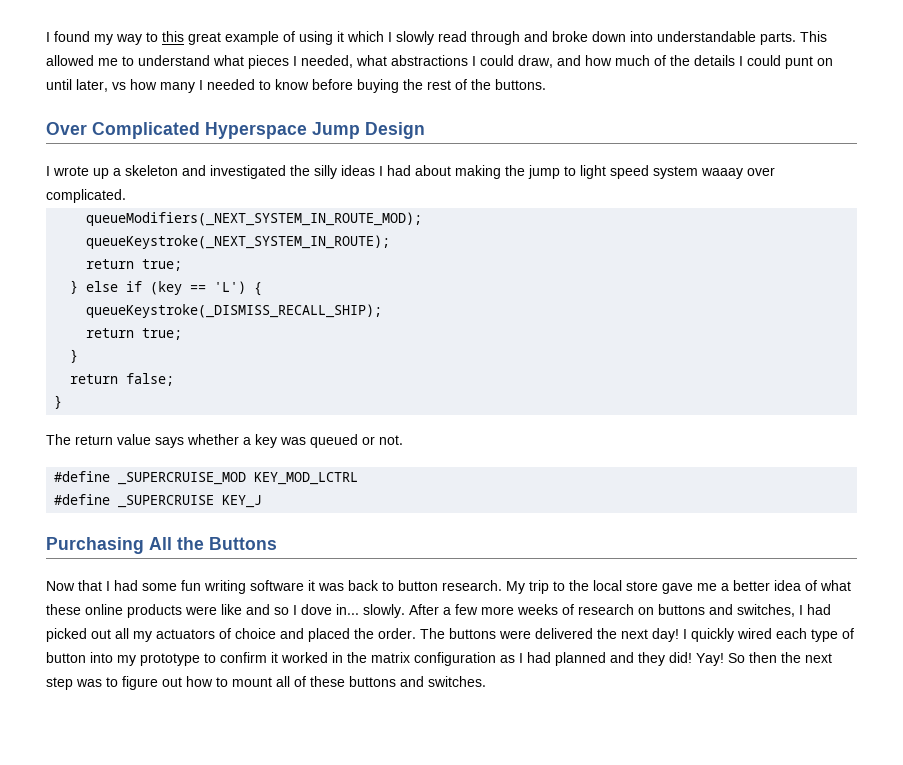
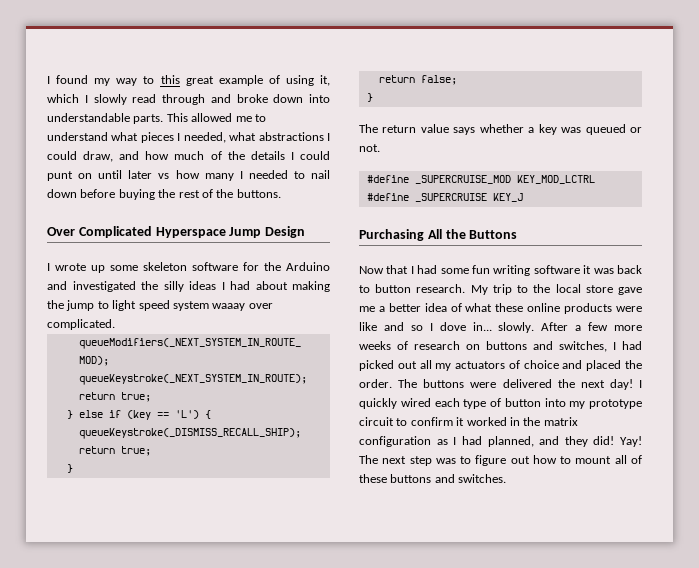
- I found my way to this great example of using it which I slowly read through and broke down into understandable parts.
+ I found my way to this great example of using it, which I slowly read through and broke down into understandable parts.
- This allowed me to understand what pieces I needed, what abstractions I could draw, and how much of the details I could punt on until later, vs how many I needed to know before buying the rest of the buttons.
+ This allowed me to understand what pieces I needed, what abstractions I could draw, and how much of the details I could punt on until later vs how many I needed to nail down before buying the rest of the buttons.
- I wrote up a skeleton and investigated the silly ideas I had about making the jump to light speed system waaay over complicated.
+ I wrote up some skeleton software for the Arduino and investigated the silly ideas I had about making the jump to light speed system waaay over complicated.
- I quickly wired each type of button into my prototype to confirm it worked in the matrix configuration as I had planned and they did!
+ I quickly wired each type of button into my prototype circuit to confirm it worked in the matrix configuration as I had planned, and they did!
- So then the next step was to figure out how to mount all of these buttons and switches.
+ The next step was to figure out how to mount all of these buttons and switches.

